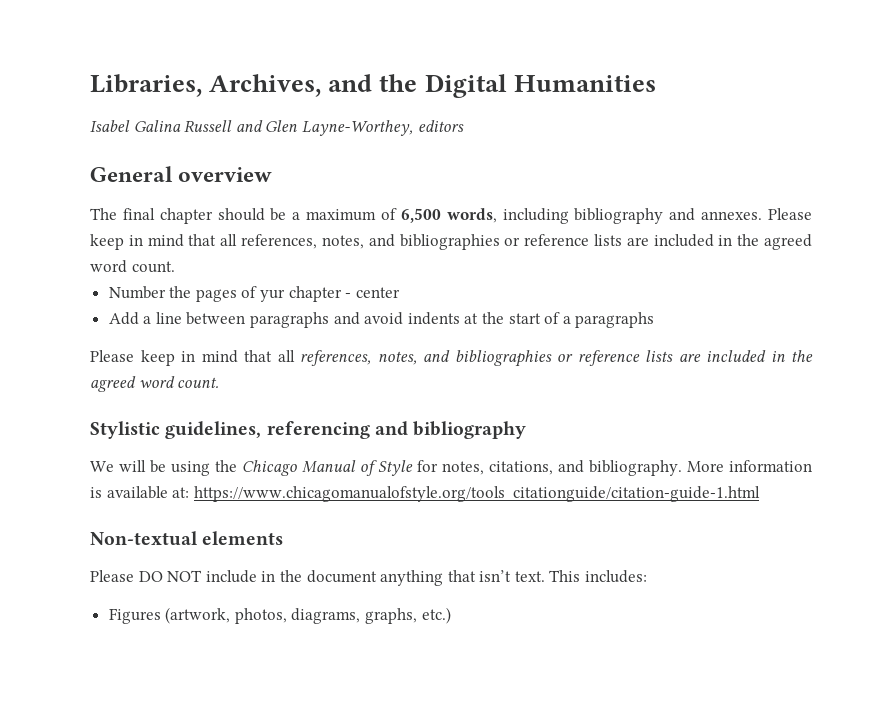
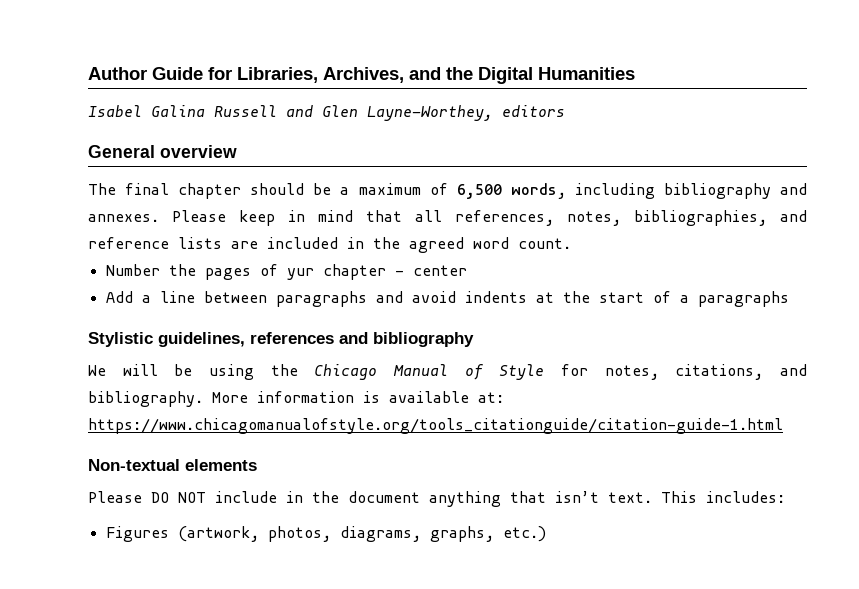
- Libraries, Archives, and the Digital Humanities
+ Author Guide for Libraries, Archives, and the Digital Humanities
- The final chapter should be a maximum of 6,500 words, including bibliography and annexes. Please keep in mind that all references, notes, and bibliographies or reference lists are included in the agreed word count.
+ The final chapter should be a maximum of 6,500 words, including bibliography and annexes. Please keep in mind that all references, notes, bibliographies, and reference lists are included in the agreed word count.
  Add a line between paragraphs and avoid indents at the start of a paragraphs
- Please keep in mind that all references, notes, and bibliographies or reference lists are included in the agreed word count.
- Stylistic guidelines, referencing and bibliography
+ Stylistic guidelines, references and bibliography

